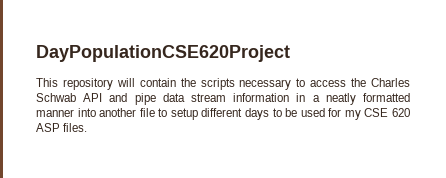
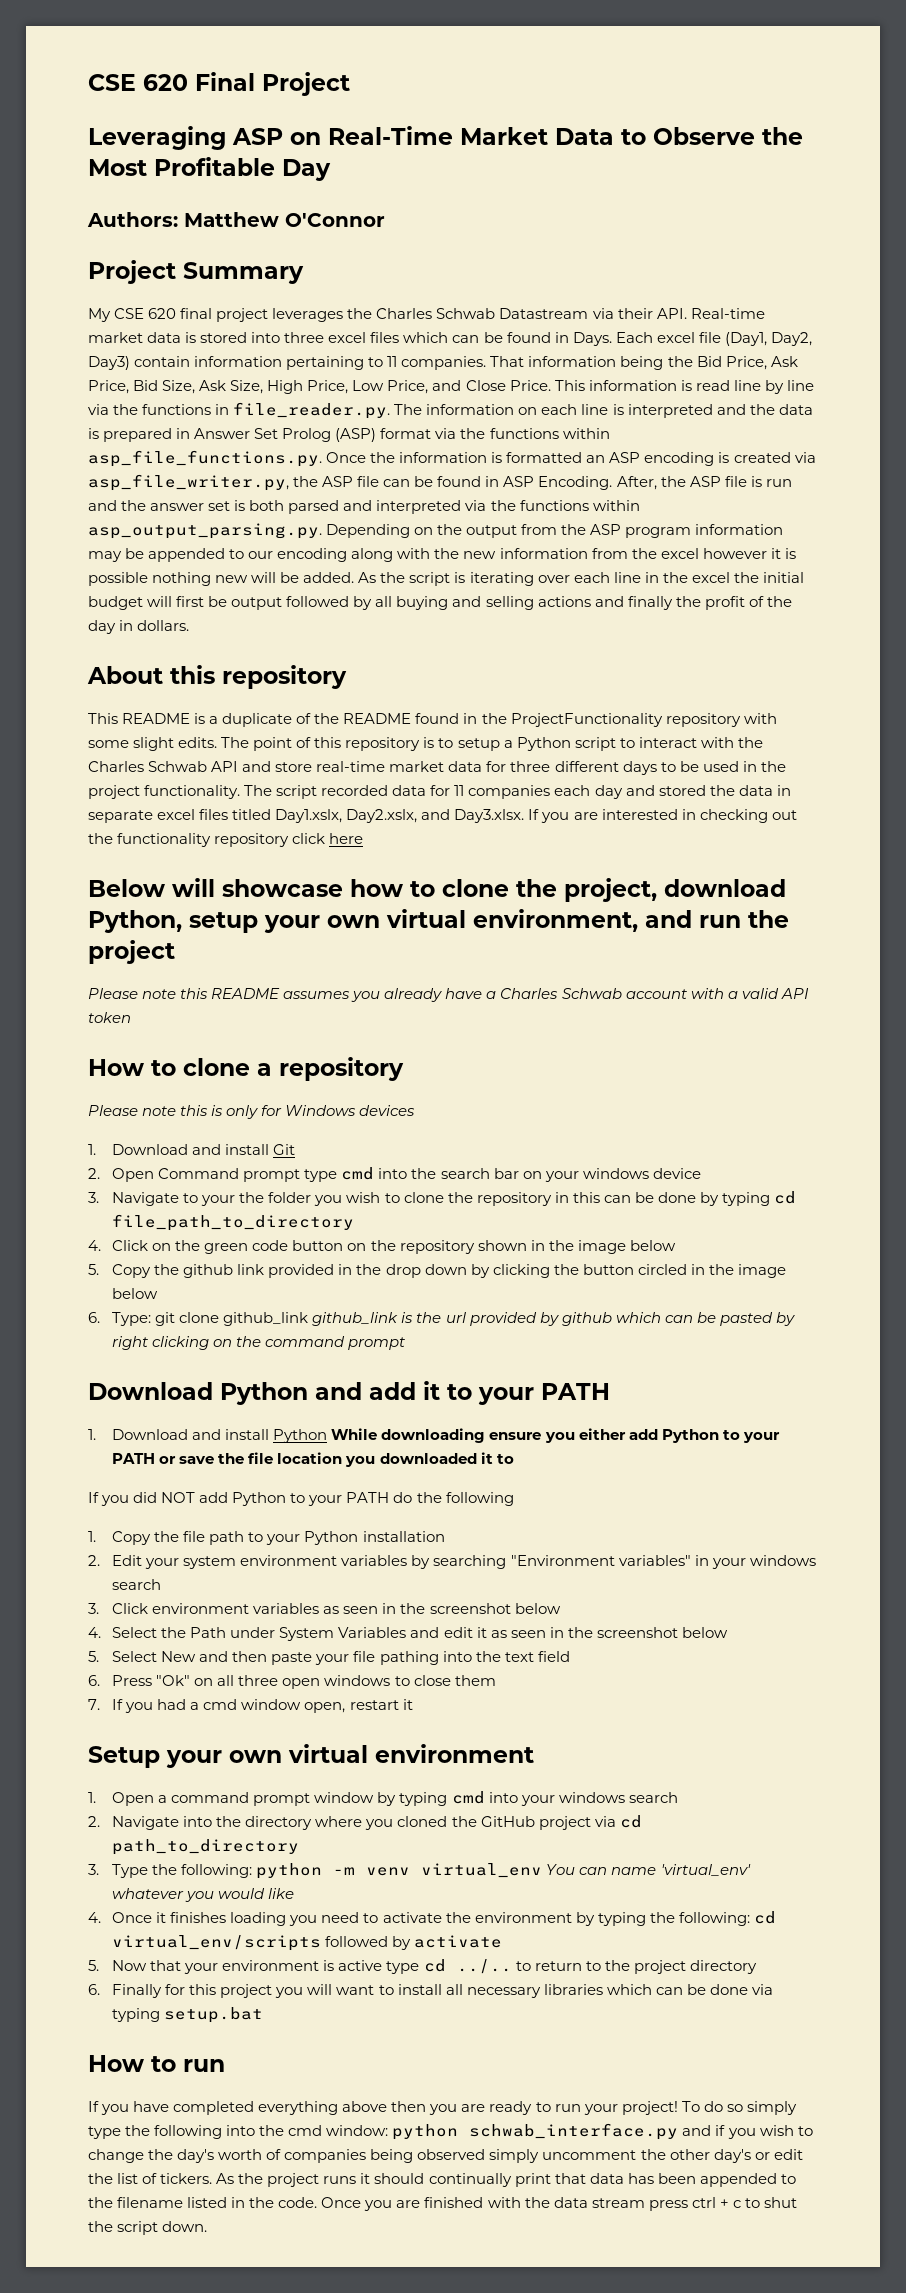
- DayPopulationCSE620Project
- This repository will contain the scripts necessary to access the Charles Schwab API and pipe data stream information in a neatly formatted manner into another file to setup different days to be used for my CSE 620 ASP files.
+ CSE 620 Final Project
+ Leveraging ASP on Real-Time Market Data to Observe the Most Profitable Day
+ Authors: Matthew O'Connor
+ Project Summary
+ My CSE 620 final project leverages the Charles Schwab Datastream via their API. Real-time market data is stored into three excel files which can be found in Days. Each excel file (Day1, Day2, Day3) contain information pertaining to 11 companies. That information being the Bid Price, Ask Price, Bid Size, Ask Size, High Price, Low Price, and Close Price. This information is read line by line via the functions in file_reader.py. The information on each line is interpreted and the data is prepared in Answer Set Prolog (ASP) format via the functions within asp_file_functions.py. Once the information is formatted an ASP encoding is created via asp_file_writer.py, the ASP file can be found in ASP Encoding. After, the ASP file is run and the answer set is both parsed and interpreted via the functions within asp_output_parsing.py. Depending on the output from the ASP program information may be appended to our encoding along with the new information from the excel however it is possible nothing new will be added. As the script is iterating over each line in the excel the initial budget will first be output followed by all buying and selling actions and finally the profit of the day in dollars.
+ About this repository
+ This README is a duplicate of the README found in the ProjectFunctionality repository with some slight edits. The point of this repository is to setup a Python script to interact with the Charles Schwab API and store real-time market data for three different days to be used in the project functionality. The script recorded data for 11 companies each day and stored the data in separate excel files titled Day1.xslx, Day2.xslx, and Day3.xlsx. If you are interested in checking out the functionality repository click here
+ Below will showcase how to clone the project, download Python, setup your own virtual environment, and run the project
+ Please note this README assumes you already have a Charles Schwab account with a valid API token
+ How to clone a repository
+ Please note this is only for Windows devices
+ 1. Download and install Git
+ 2. Open Command prompt type cmd into the search bar on your windows device
+ 3. Navigate to your the folder you wish to clone the repository in this can be done by typing cd file_path_to_directory
+ 4. Click on the green code button on the repository shown in the image below
+ 5. Copy the github link provided in the drop down by clicking the button circled in the image below
+ 6. Type: git clone github_link github_link is the url provided by github which can be pasted by right clicking on the command prompt
+ Download Python and add it to your PATH
+ 1. Download and install Python While downloading ensure you either add Python to your PATH or save the file location you downloaded it to
+ If you did NOT add Python to your PATH do the following
+ 1. Copy the file path to your Python installation
+ 2. Edit your system environment variables by searching "Environment variables" in your windows search
+ 3. Click environment variables as seen in the screenshot below
+ 4. Select the Path under System Variables and edit it as seen in the screenshot below
+ 5. Select New and then paste your file pathing into the text field
+ 6. Press "Ok" on all three open windows to close them
+ 7. If you had a cmd window open, restart it
+ Setup your own virtual environment
+ 1. Open a command prompt window by typing cmd into your windows search
+ 2. Navigate into the directory where you cloned the GitHub project via cd path_to_directory
+ 3. Type the following: python -m venv virtual_env You can name 'virtual_env' whatever you would like
+ 4. Once it finishes loading you need to activate the environment by typing the following: cd virtual_env/scripts followed by activate
+ 5. Now that your environment is active type cd ../.. to return to the project directory
+ 6. Finally for this project you will want to install all necessary libraries which can be done via typing setup.bat
+ How to run
+ If you have completed everything above then you are ready to run your project! To do so simply type the following into the cmd window: python schwab_interface.py and if you wish to change the day's worth of companies being observed simply uncomment the other day's or edit the list of tickers. As the project runs it should continually print that data has been appended to the filename listed in the code. Once you are finished with the data stream press ctrl + c to shut the script down.

